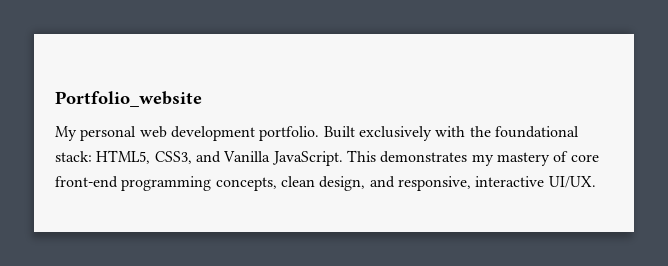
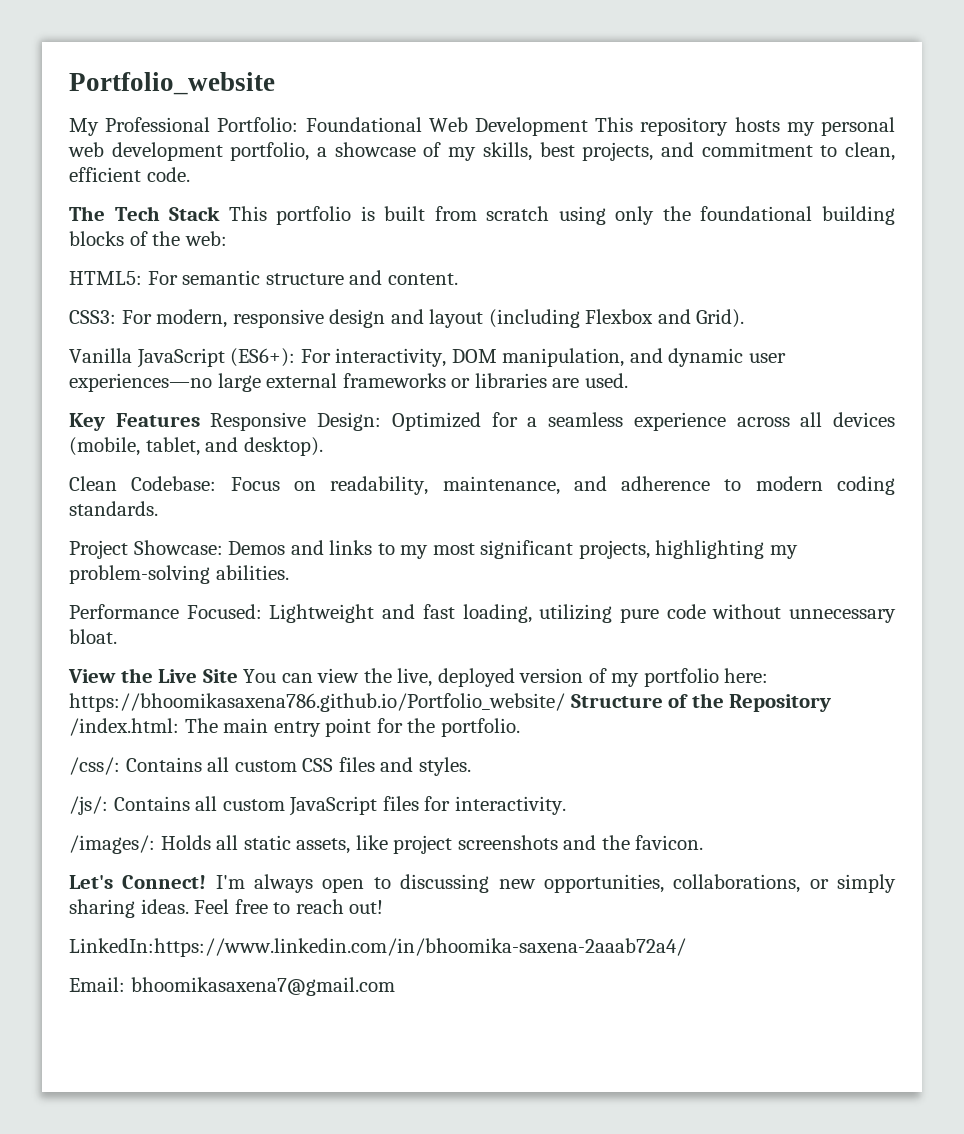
- My personal web development portfolio. Built exclusively with the foundational stack: HTML5, CSS3, and Vanilla JavaScript. This demonstrates my mastery of core front-end programming concepts, clean design, and responsive, interactive UI/UX.
+ My Professional Portfolio: Foundational Web Development This repository hosts my personal web development portfolio, a showcase of my skills, best projects, and commitment to clean, efficient code.
+ The Tech Stack This portfolio is built from scratch using only the foundational building blocks of the web:
+ HTML5: For semantic structure and content.
+ CSS3: For modern, responsive design and layout (including Flexbox and Grid).
+ Vanilla JavaScript (ES6+): For interactivity, DOM manipulation, and dynamic user experiences—no large external frameworks or libraries are used.
+ Key Features Responsive Design: Optimized for a seamless experience across all devices (mobile, tablet, and desktop).
+ Clean Codebase: Focus on readability, maintenance, and adherence to modern coding standards.
+ Project Showcase: Demos and links to my most significant projects, highlighting my problem-solving abilities.
+ Performance Focused: Lightweight and fast loading, utilizing pure code without unnecessary bloat.
+ View the Live Site You can view the live, deployed version of my portfolio here: https://bhoomikasaxena786.github.io/Portfolio_website/ Structure of the Repository /index.html: The main entry point for the portfolio.
+ /css/: Contains all custom CSS files and styles.
+ /js/: Contains all custom JavaScript files for interactivity.
+ /images/: Holds all static assets, like project screenshots and the favicon.
+ Let's Connect! I'm always open to discussing new opportunities, collaborations, or simply sharing ideas. Feel free to reach out!
+ LinkedIn:https://www.linkedin.com/in/bhoomika-saxena-2aaab72a4/
+ Email: bhoomikasaxena7@gmail.com

